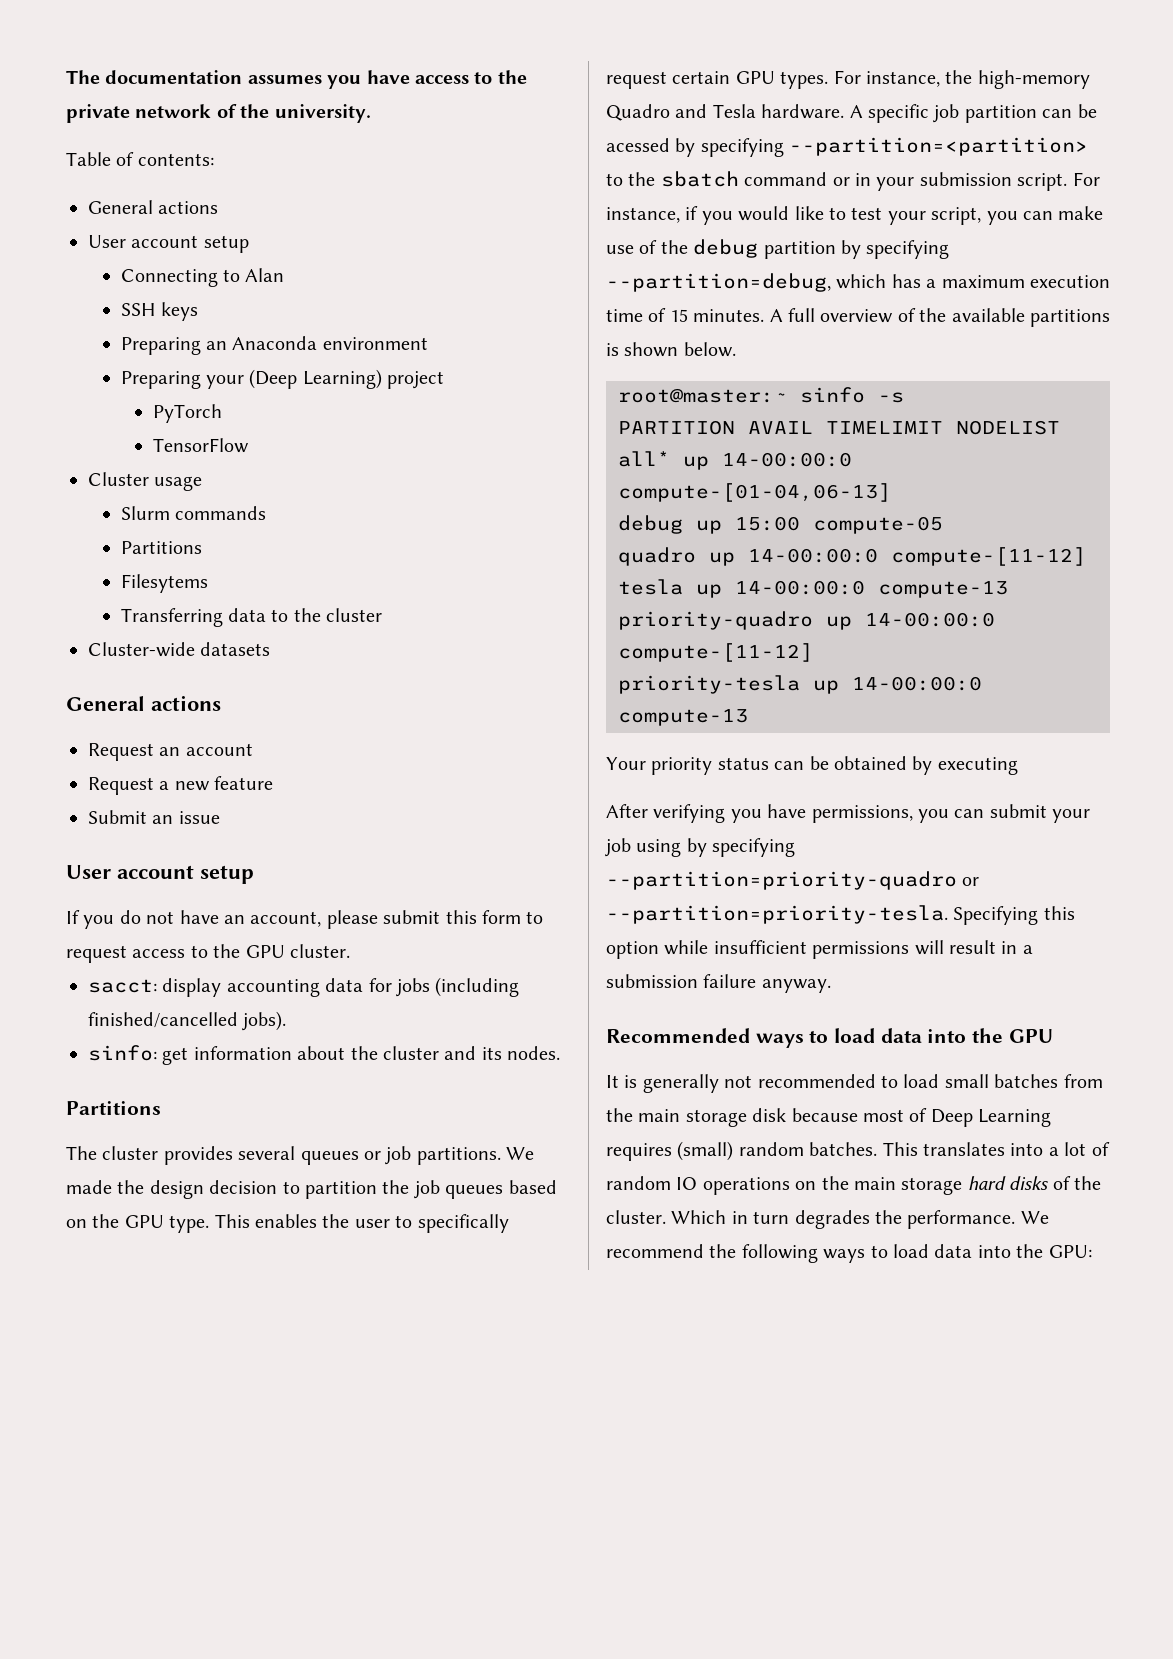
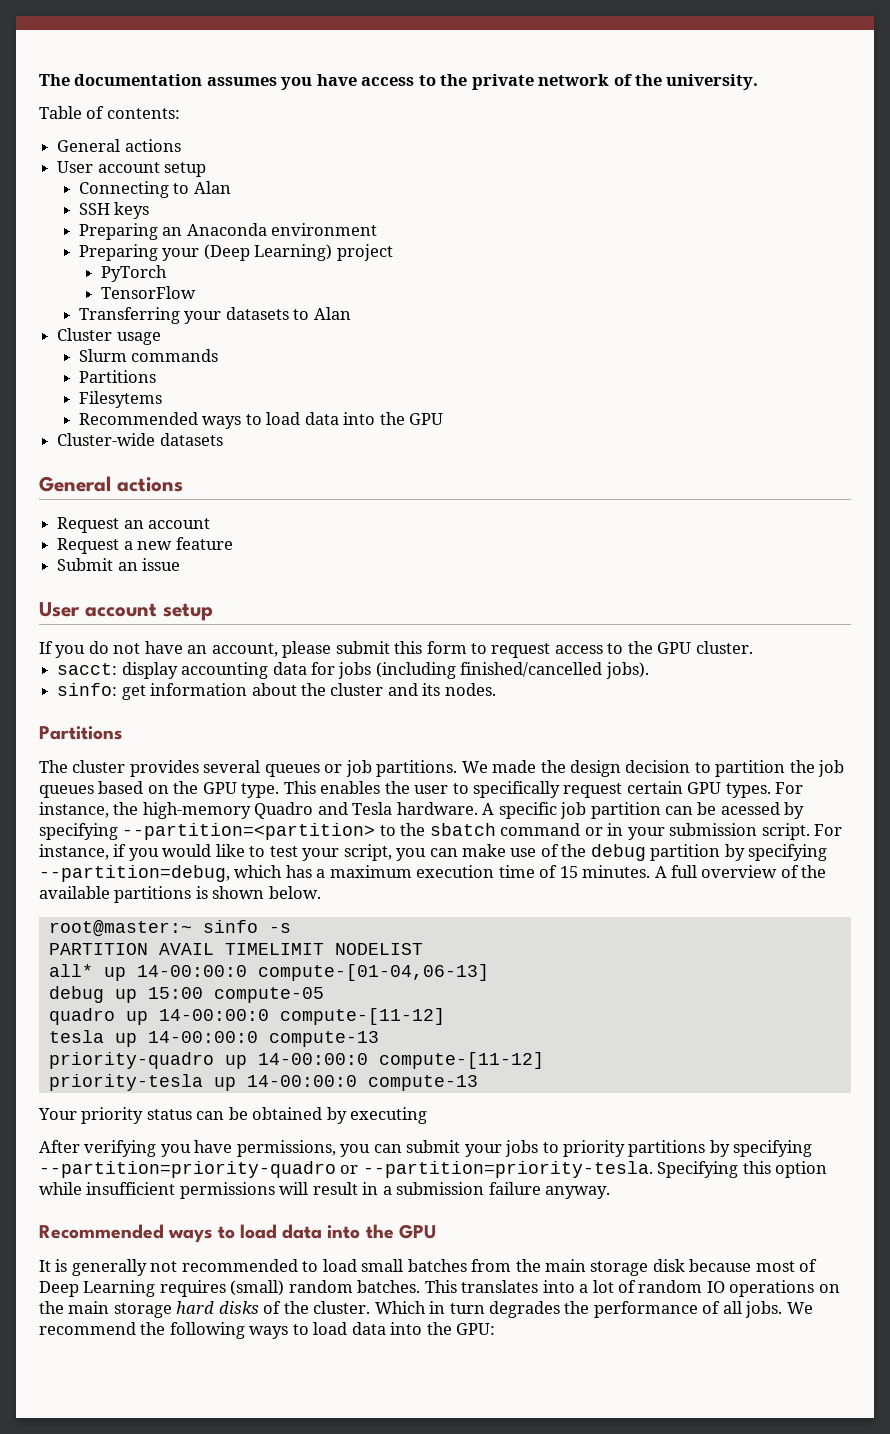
+ Transferring your datasets to Alan
  Filesytems
- Transferring data to the cluster
+ Recommended ways to load data into the GPU
- After verifying you have permissions, you can submit your job using by specifying --partition=priority-quadro or --partition=priority-tesla.
+ After verifying you have permissions, you can submit your jobs to priority partitions by specifying --partition=priority-quadro or --partition=priority-tesla.
- Which in turn degrades the performance.
+ Which in turn degrades the performance of all jobs.

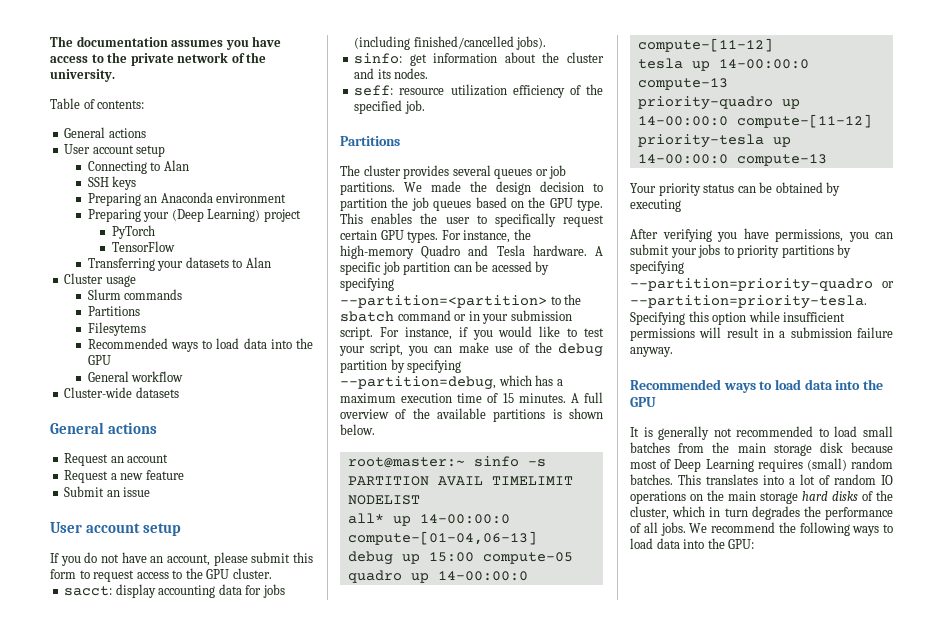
+ General workflow
+ seff: resource utilization efficiency of the specified job.
- This translates into a lot of random IO operations on the main storage hard disks of the cluster. Which in turn degrades the performance of all jobs.
+ This translates into a lot of random IO operations on the main storage hard disks of the cluster, which in turn degrades the performance of all jobs.

